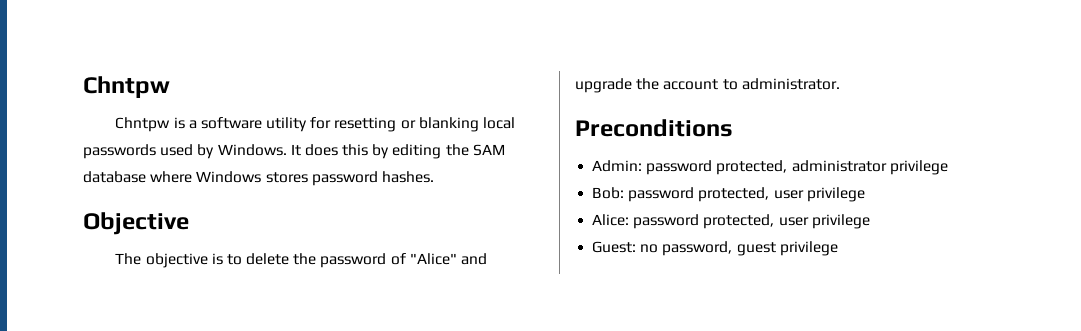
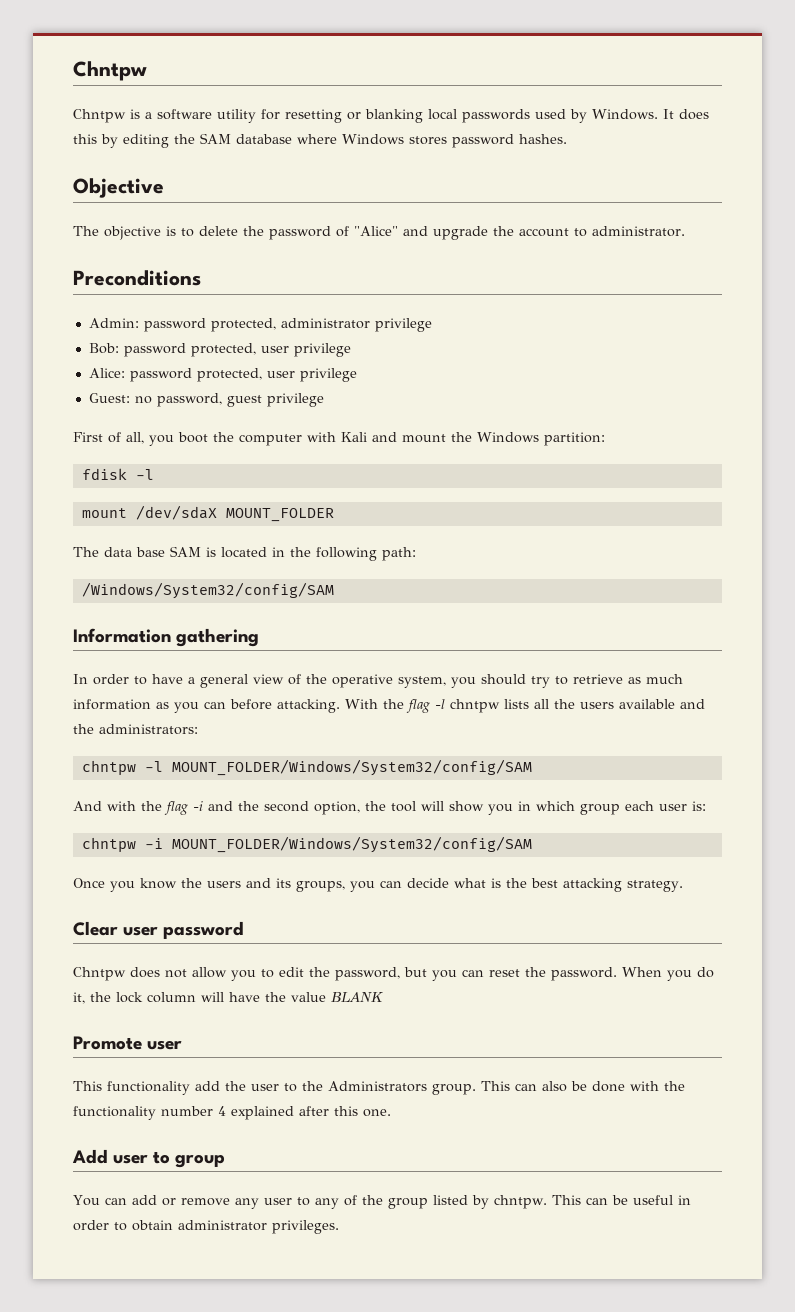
+ First of all, you boot the computer with Kali and mount the Windows partition:
+ fdisk -l
+ mount /dev/sdaX MOUNT_FOLDER
+ The data base SAM is located in the following path:
+ /Windows/System32/config/SAM
+ Information gathering
+ In order to have a general view of the operative system, you should try to retrieve as much information as you can before attacking. With the flag -l chntpw lists all the users available and the administrators:
+ chntpw -l MOUNT_FOLDER/Windows/System32/config/SAM
+ And with the flag -i and the second option, the tool will show you in which group each user is:
+ chntpw -i MOUNT_FOLDER/Windows/System32/config/SAM
+ Once you know the users and its groups, you can decide what is the best attacking strategy.
+ Clear user password
+ Chntpw does not allow you to edit the password, but you can reset the password. When you do it, the lock column will have the value BLANK
+ Promote user
+ This functionality add the user to the Administrators group. This can also be done with the functionality number 4 explained after this one.
+ Add user to group
+ You can add or remove any user to any of the group listed by chntpw. This can be useful in order to obtain administrator privileges.

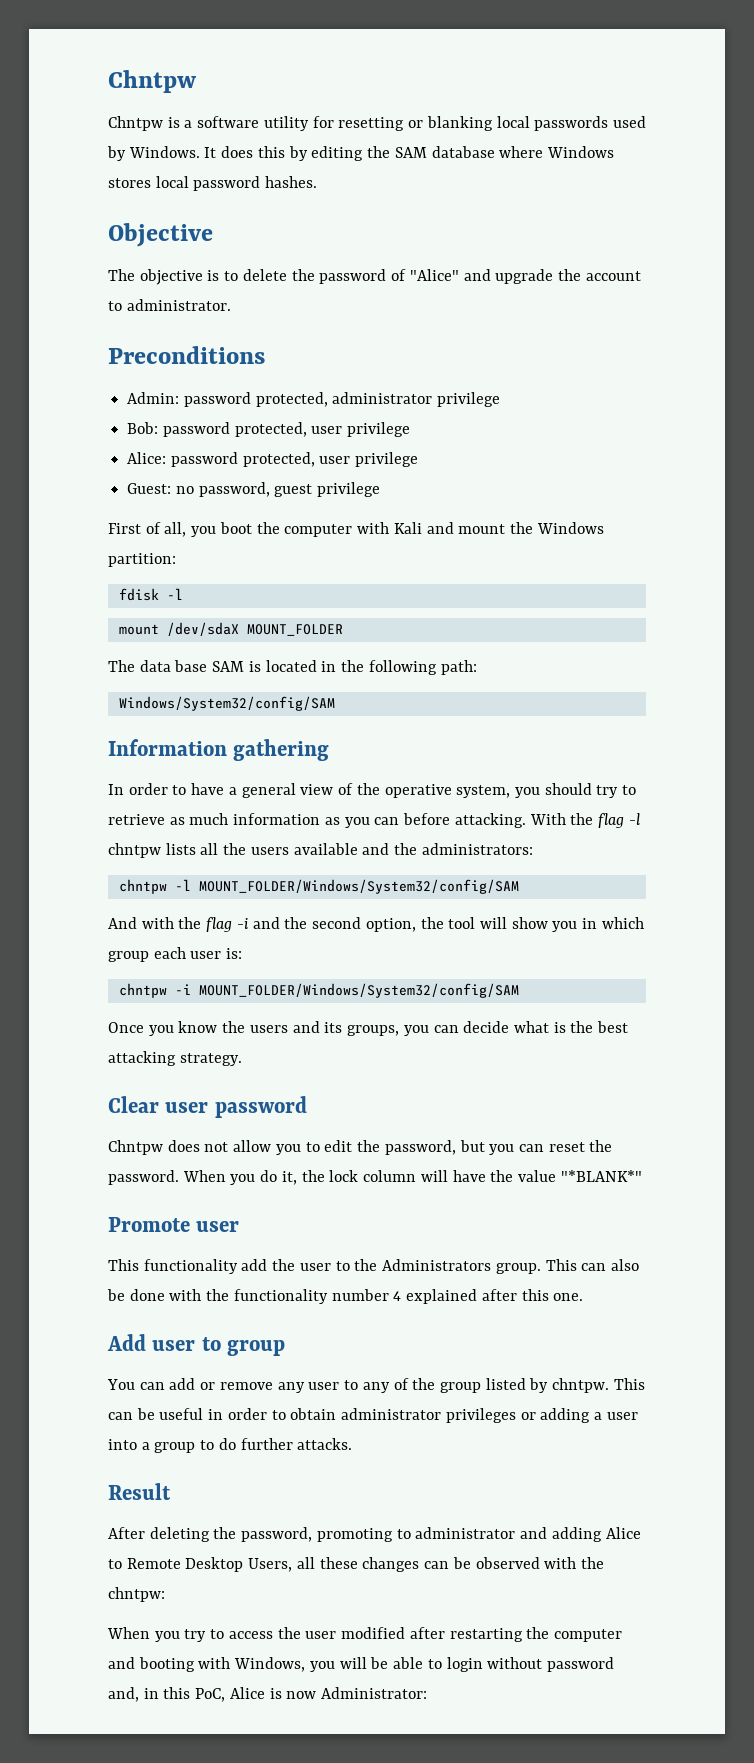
- It does this by editing the SAM database where Windows stores password hashes.
+ It does this by editing the SAM database where Windows stores local password hashes.
- /Windows/System32/config/SAM
+ Windows/System32/config/SAM
- When you do it, the lock column will have the value BLANK
+ When you do it, the lock column will have the value "*BLANK*"
- This can be useful in order to obtain administrator privileges.
+ This can be useful in order to obtain administrator privileges or adding a user into a group to do further attacks.
+ Result
+ After deleting the password, promoting to administrator and adding Alice to Remote Desktop Users, all these changes can be observed with the chntpw:
+ When you try to access the user modified after restarting the computer and booting with Windows, you will be able to login without password and, in this PoC, Alice is now Administrator:

